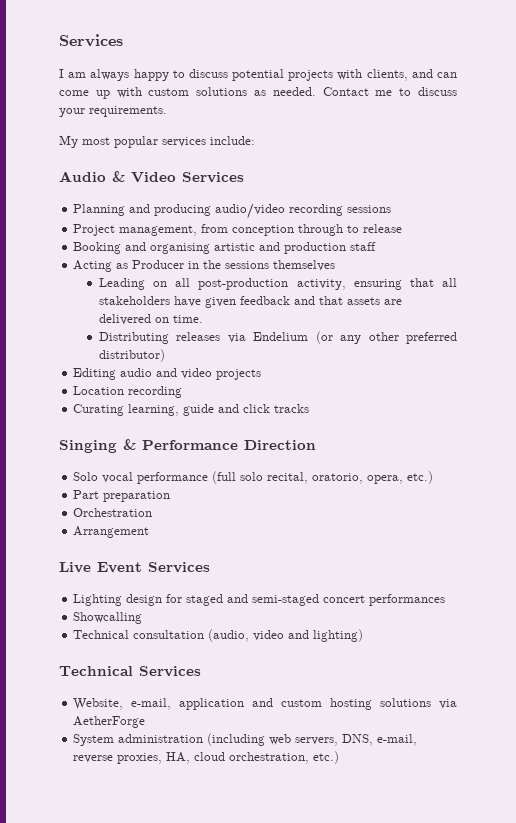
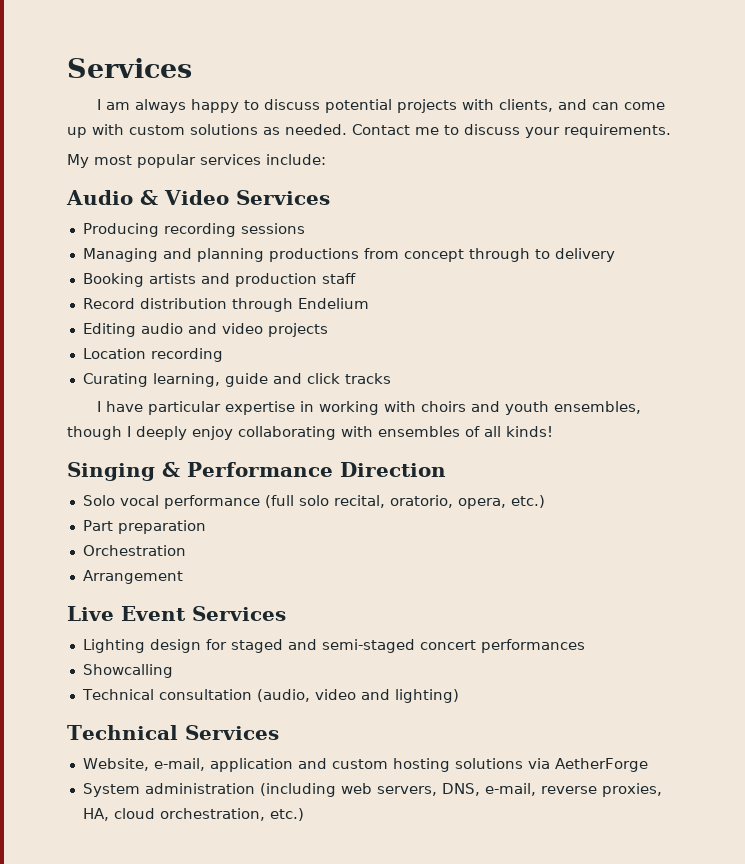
- Planning and producing audio/video recording sessions
- Project management, from conception through to release
+ Producing recording sessions
+ Managing and planning productions from concept through to delivery
- Booking and organising artistic and production staff
+ Booking artists and production staff
- Acting as Producer in the sessions themselves
- Leading on all post-production activity, ensuring that all stakeholders have given feedback and that assets are delivered on time.
- Distributing releases via Endelium (or any other preferred distributor)
+ Record distribution through Endelium
+ I have particular expertise in working with choirs and youth ensembles, though I deeply enjoy collaborating with ensembles of all kinds!

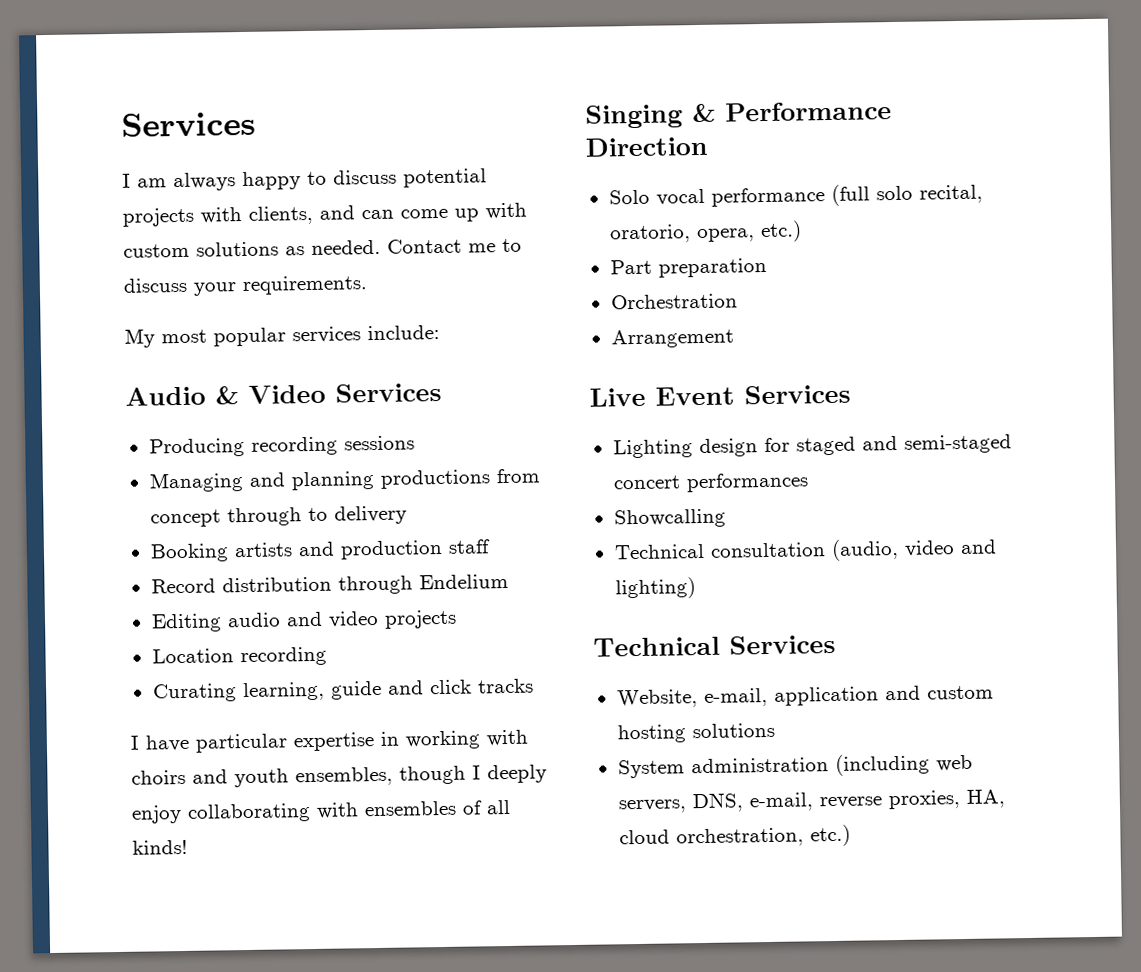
- Website, e-mail, application and custom hosting solutions via AetherForge
+ Website, e-mail, application and custom hosting solutions

